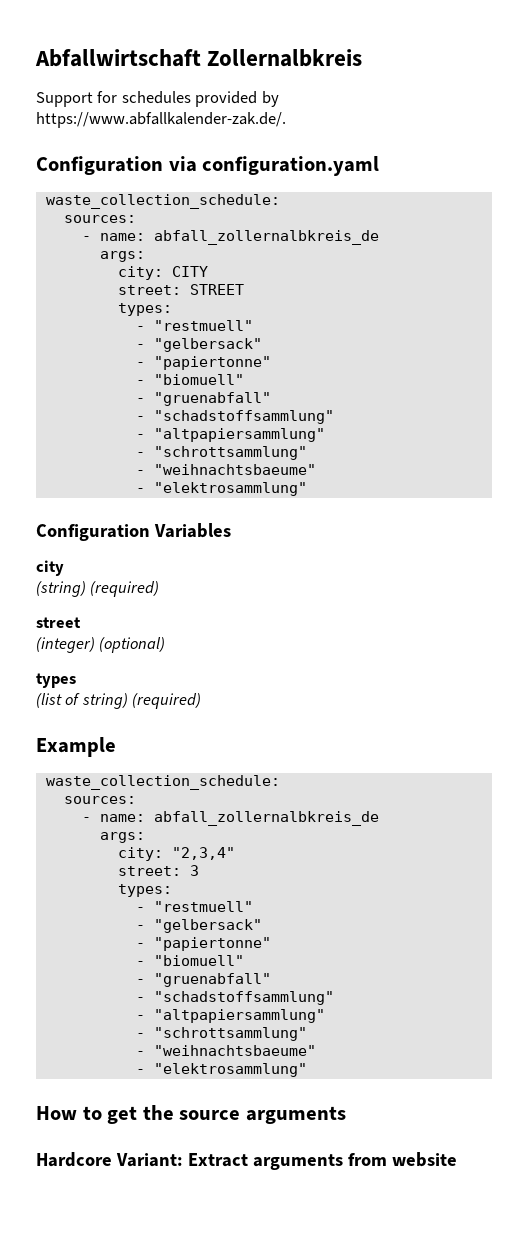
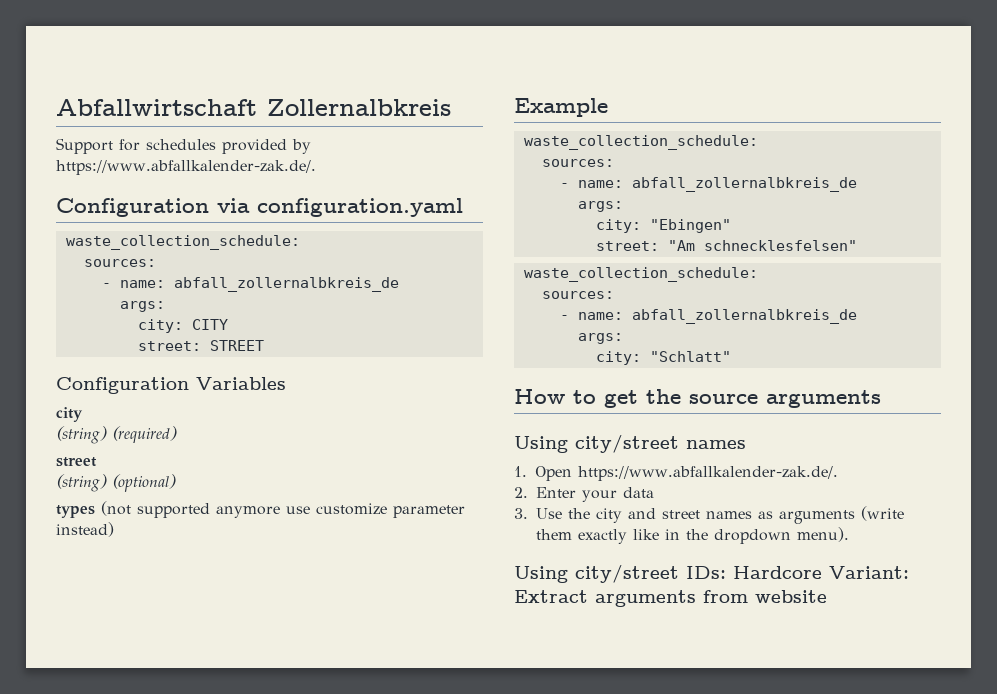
  street: STREET
- types:
- - "restmuell"
- - "gelbersack"
- - "papiertonne"
- - "biomuell"
- - "gruenabfall"
- - "schadstoffsammlung"
- - "altpapiersammlung"
- - "schrottsammlung"
- - "weihnachtsbaeume"
- - "elektrosammlung"
- (integer) (optional)
+ (string) (optional)
- types
- (list of string) (required)
+ types (not supported anymore use customize parameter instead)
- city: "2,3,4"
- street: 3
- types:
- - "restmuell"
- - "gelbersack"
- - "papiertonne"
- - "biomuell"
- - "gruenabfall"
- - "schadstoffsammlung"
- - "altpapiersammlung"
- - "schrottsammlung"
- - "weihnachtsbaeume"
- - "elektrosammlung"
+ city: "Ebingen"
+ street: "Am schnecklesfelsen"
+ waste_collection_schedule:
+ sources:
+ - name: abfall_zollernalbkreis_de
+ args:
+ city: "Schlatt"
- Hardcore Variant: Extract arguments from website
+ Using city/street names
+ 1. Open https://www.abfallkalender-zak.de/.
+ 2. Enter your data
+ 3. Use the city and street names as arguments (write them exactly like in the dropdown menu).
+ Using city/street IDs: Hardcore Variant: Extract arguments from website

